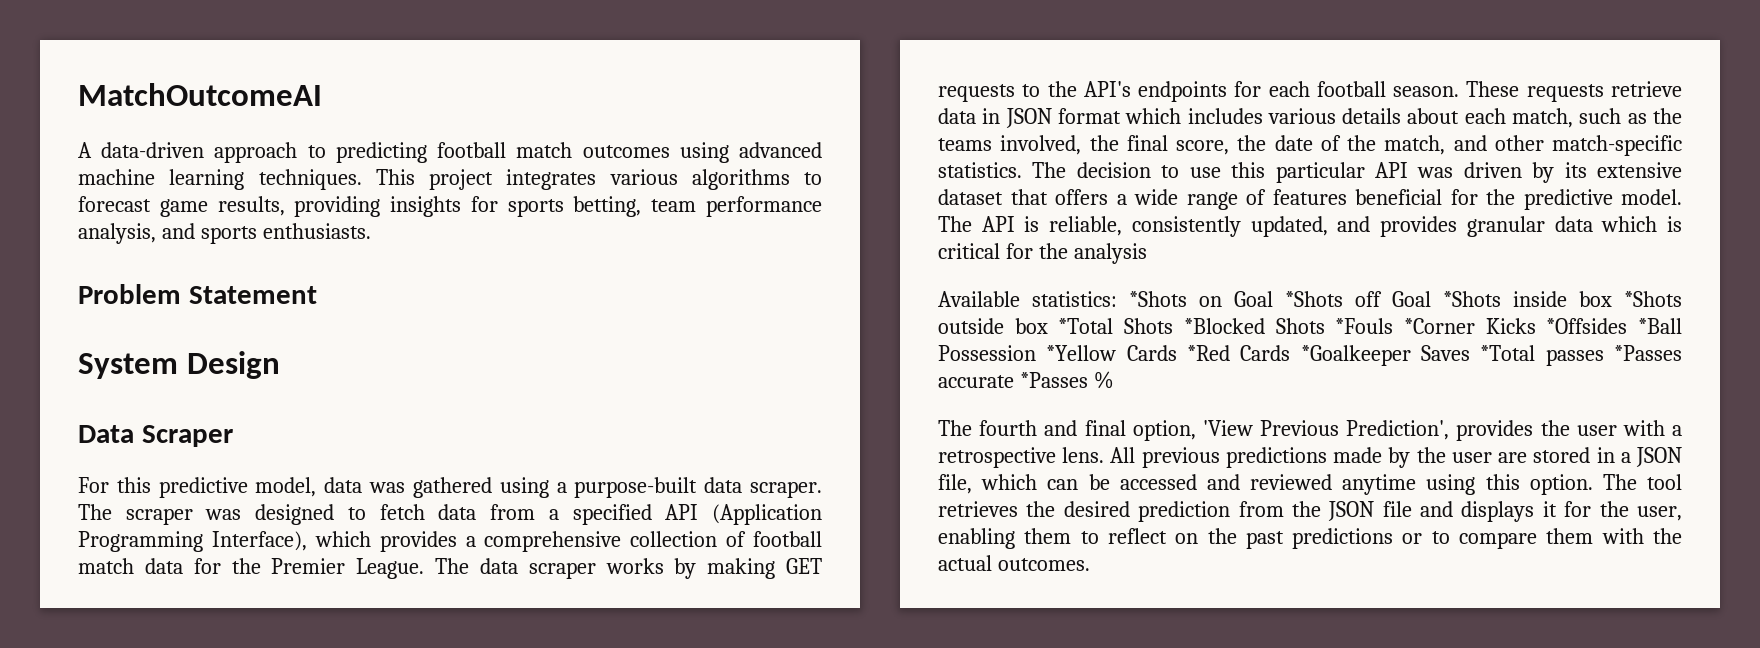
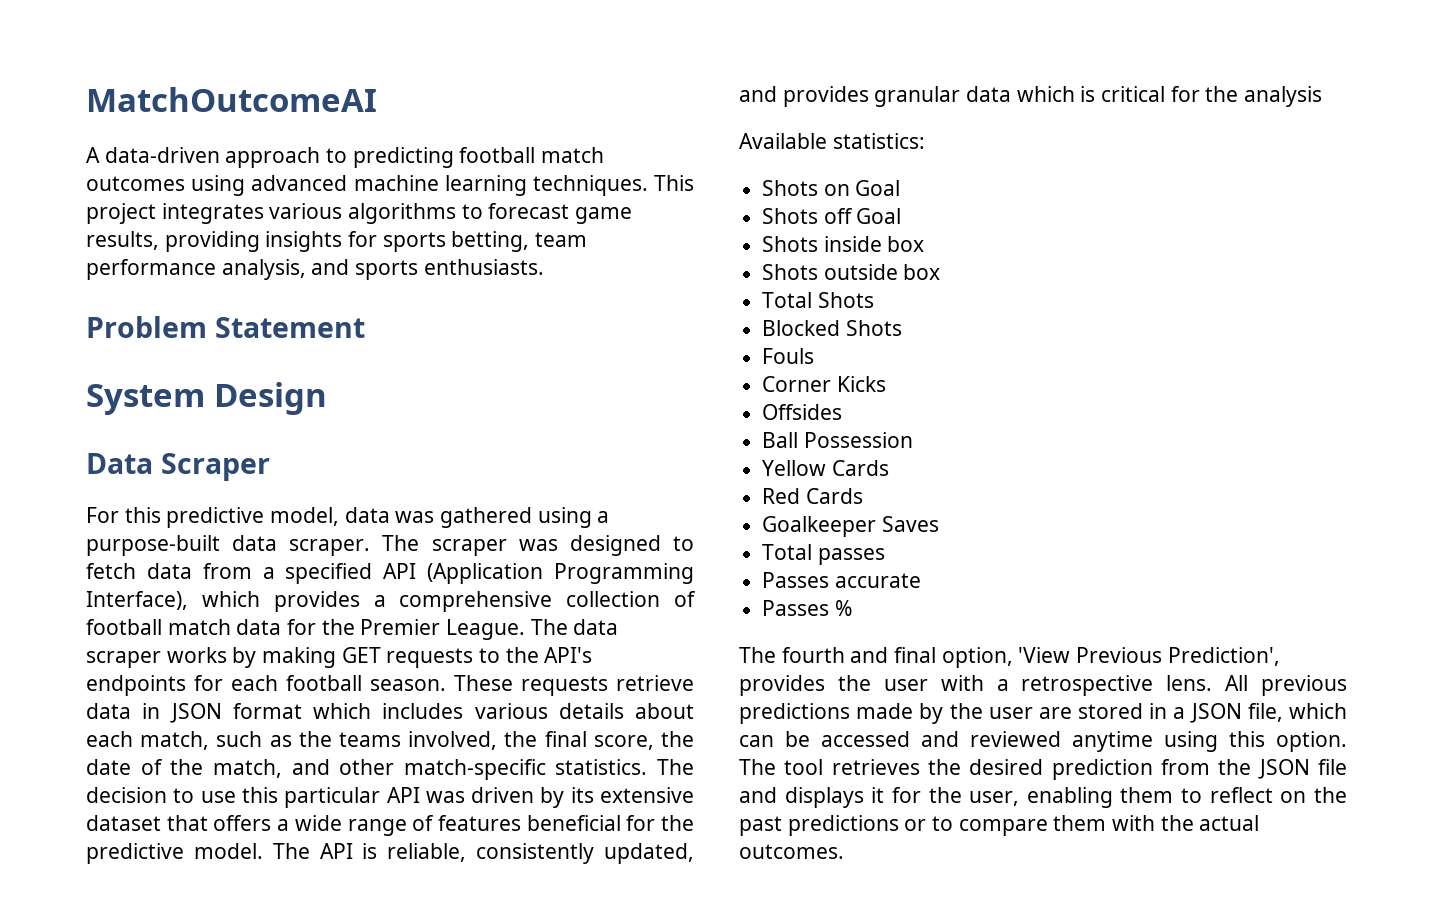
- Available statistics: *Shots on Goal *Shots off Goal *Shots inside box *Shots outside box *Total Shots *Blocked Shots *Fouls *Corner Kicks *Offsides *Ball Possession *Yellow Cards *Red Cards *Goalkeeper Saves *Total passes *Passes accurate *Passes %
+ Available statistics:
+ Shots on Goal
+ Shots off Goal
+ Shots inside box
+ Shots outside box
+ Total Shots
+ Blocked Shots
+ Fouls
+ Corner Kicks
+ Offsides
+ Ball Possession
+ Yellow Cards
+ Red Cards
+ Goalkeeper Saves
+ Total passes
+ Passes accurate
+ Passes %

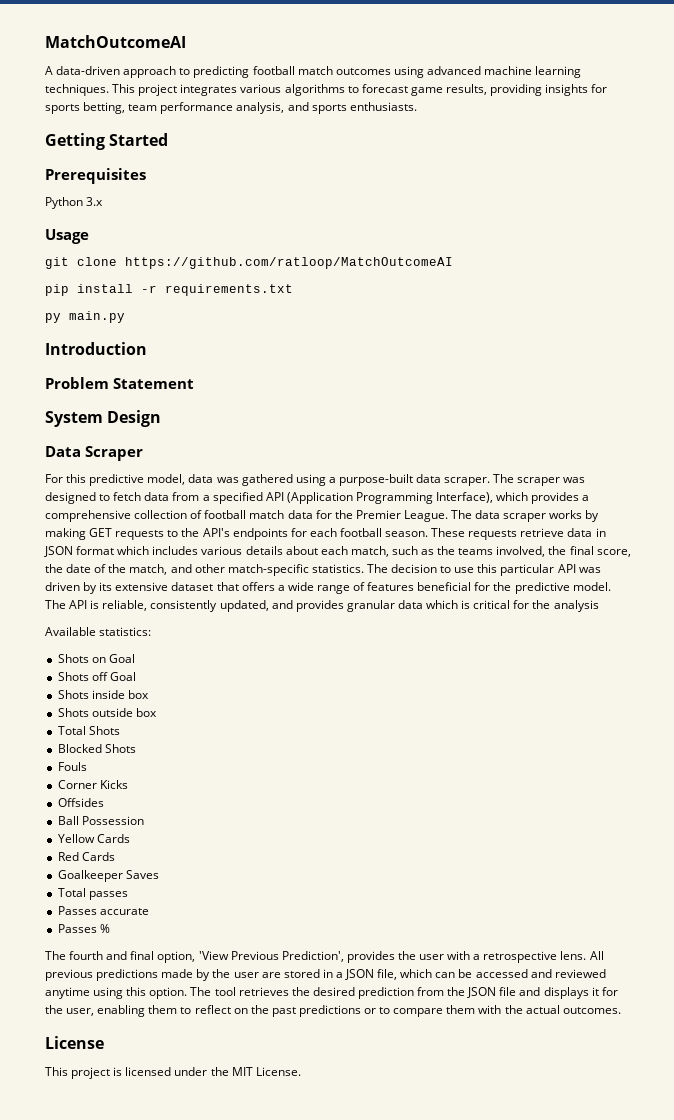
+ Getting Started
+ Prerequisites
+ Python 3.x
+ Usage
+ git clone https://github.com/ratloop/MatchOutcomeAI
+ pip install -r requirements.txt
+ py main.py
+ Introduction
+ License
+ This project is licensed under the MIT License.

